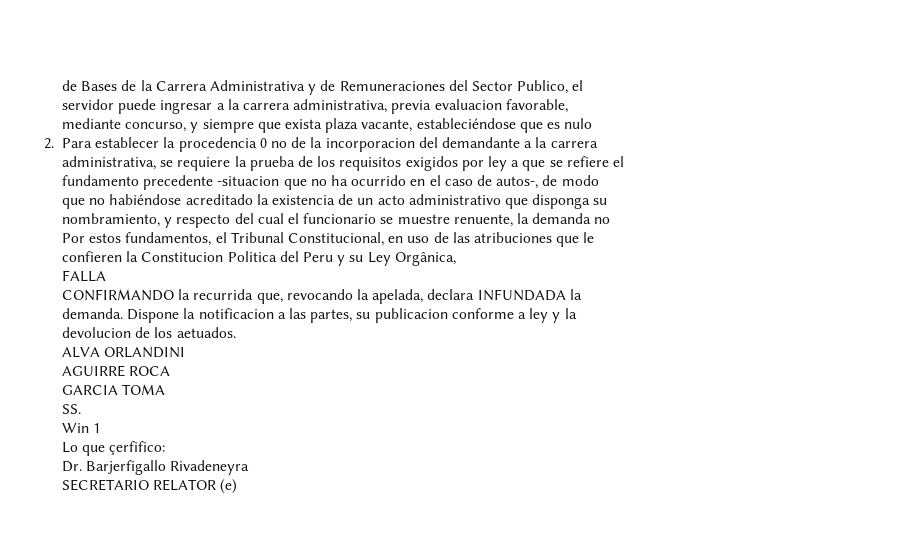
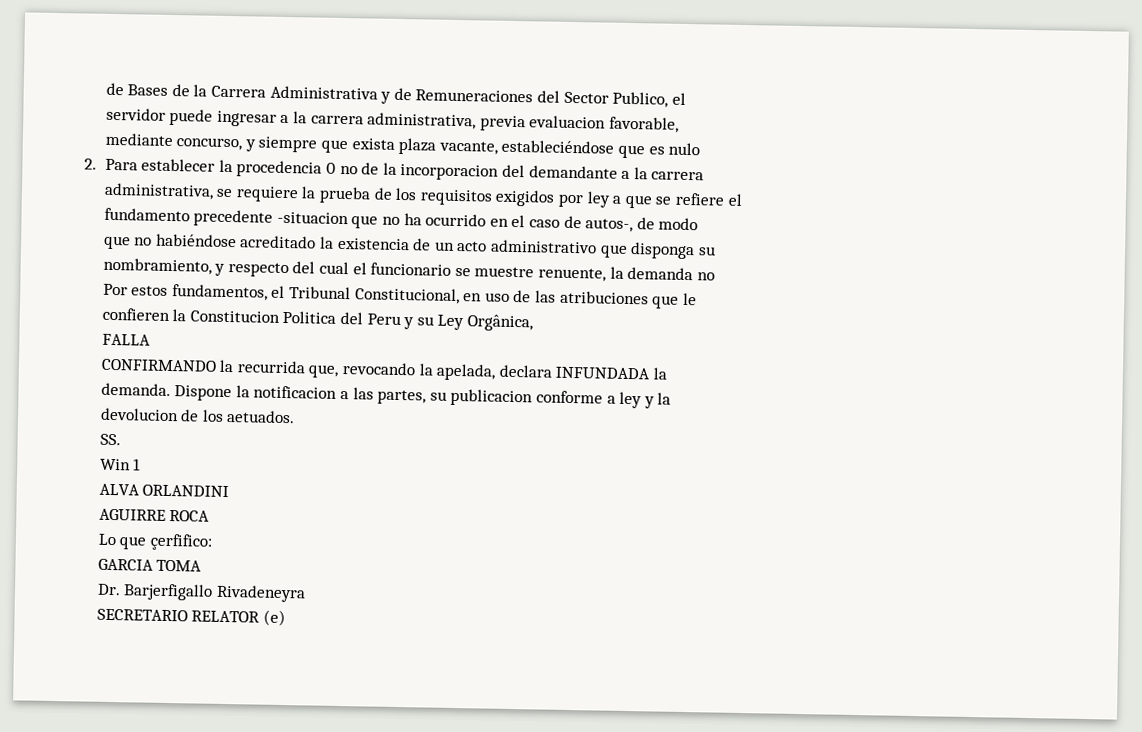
+ SS.
+ Win 1
- GARCIA TOMA
- SS.
- Win 1
+ GARCIA TOMA

